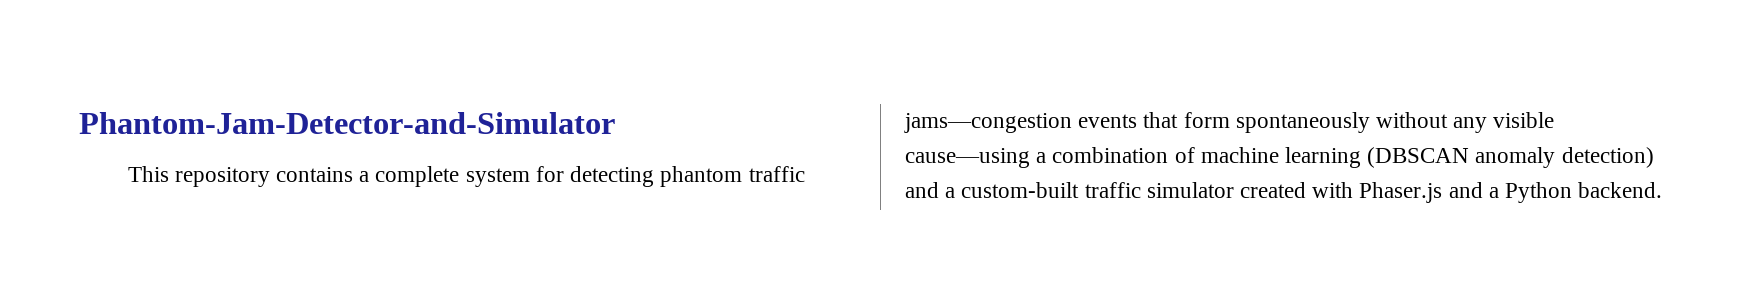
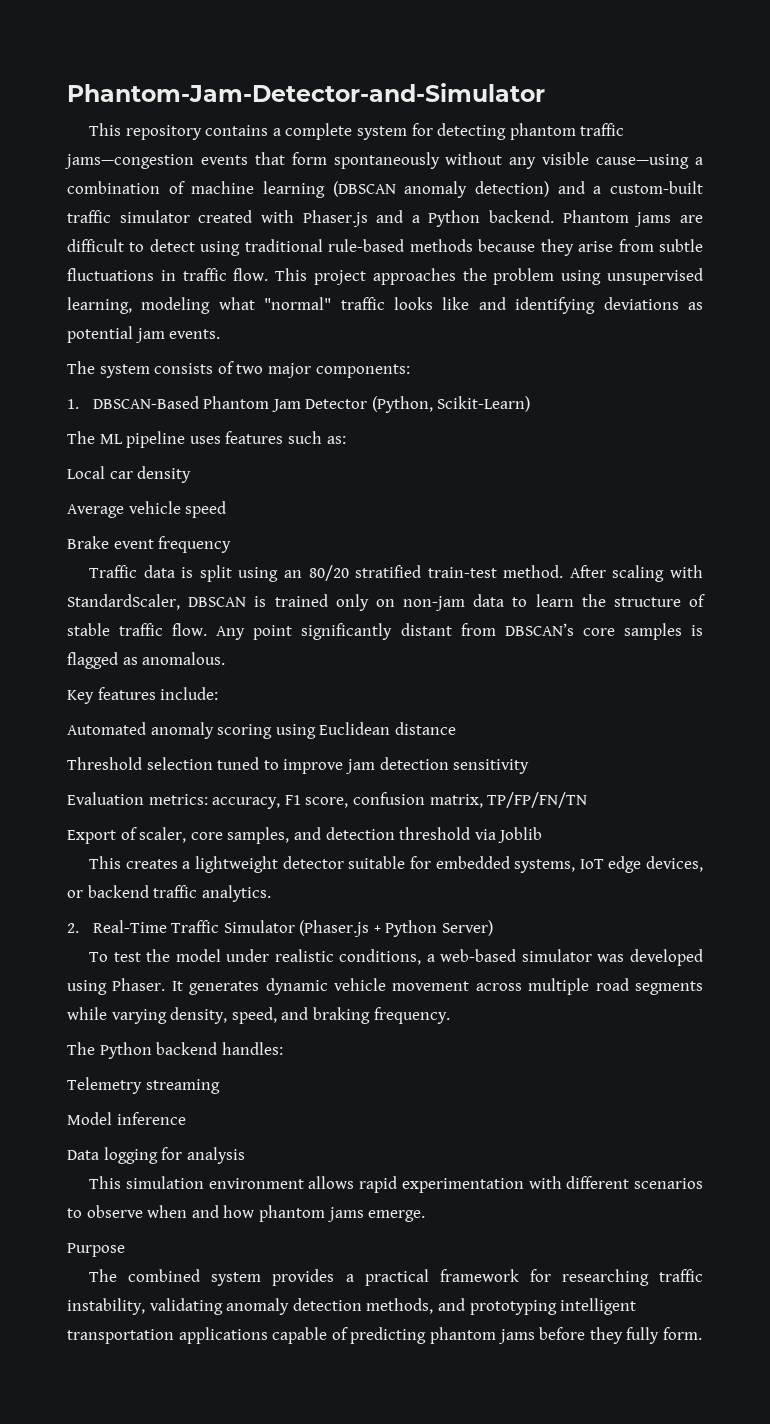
+ Phantom jams are difficult to detect using traditional rule-based methods because they arise from subtle fluctuations in traffic flow. This project approaches the problem using unsupervised learning, modeling what "normal" traffic looks like and identifying deviations as potential jam events.
+ The system consists of two major components:
+ 1. DBSCAN-Based Phantom Jam Detector (Python, Scikit-Learn)
+ The ML pipeline uses features such as:
+ Local car density
+ Average vehicle speed
+ Brake event frequency
+ Traffic data is split using an 80/20 stratified train-test method. After scaling with StandardScaler, DBSCAN is trained only on non-jam data to learn the structure of stable traffic flow. Any point significantly distant from DBSCAN’s core samples is flagged as anomalous.
+ Key features include:
+ Automated anomaly scoring using Euclidean distance
+ Threshold selection tuned to improve jam detection sensitivity
+ Evaluation metrics: accuracy, F1 score, confusion matrix, TP/FP/FN/TN
+ Export of scaler, core samples, and detection threshold via Joblib
+ This creates a lightweight detector suitable for embedded systems, IoT edge devices, or backend traffic analytics.
+ 2. Real-Time Traffic Simulator (Phaser.js + Python Server)
+ To test the model under realistic conditions, a web-based simulator was developed using Phaser. It generates dynamic vehicle movement across multiple road segments while varying density, speed, and braking frequency.
+ The Python backend handles:
+ Telemetry streaming
+ Model inference
+ Data logging for analysis
+ This simulation environment allows rapid experimentation with different scenarios to observe when and how phantom jams emerge.
+ Purpose
+ The combined system provides a practical framework for researching traffic instability, validating anomaly detection methods, and prototyping intelligent transportation applications capable of predicting phantom jams before they fully form.

